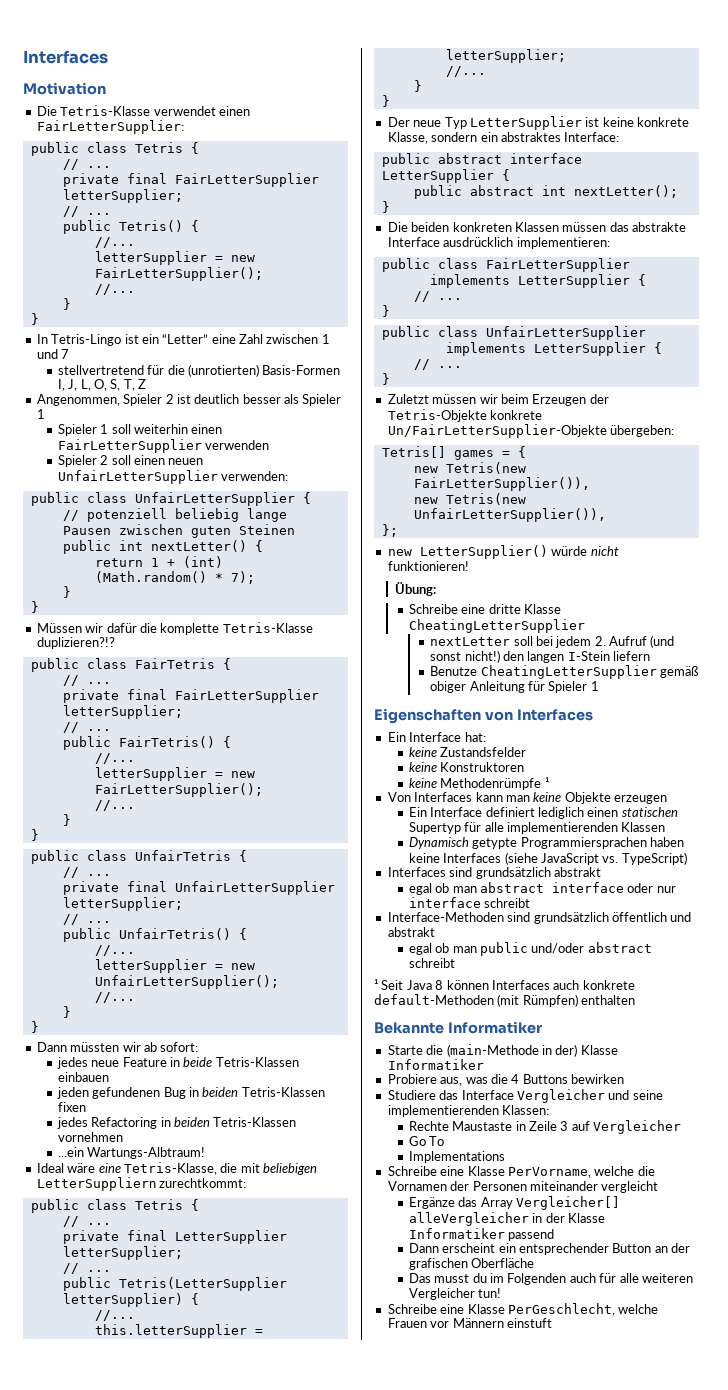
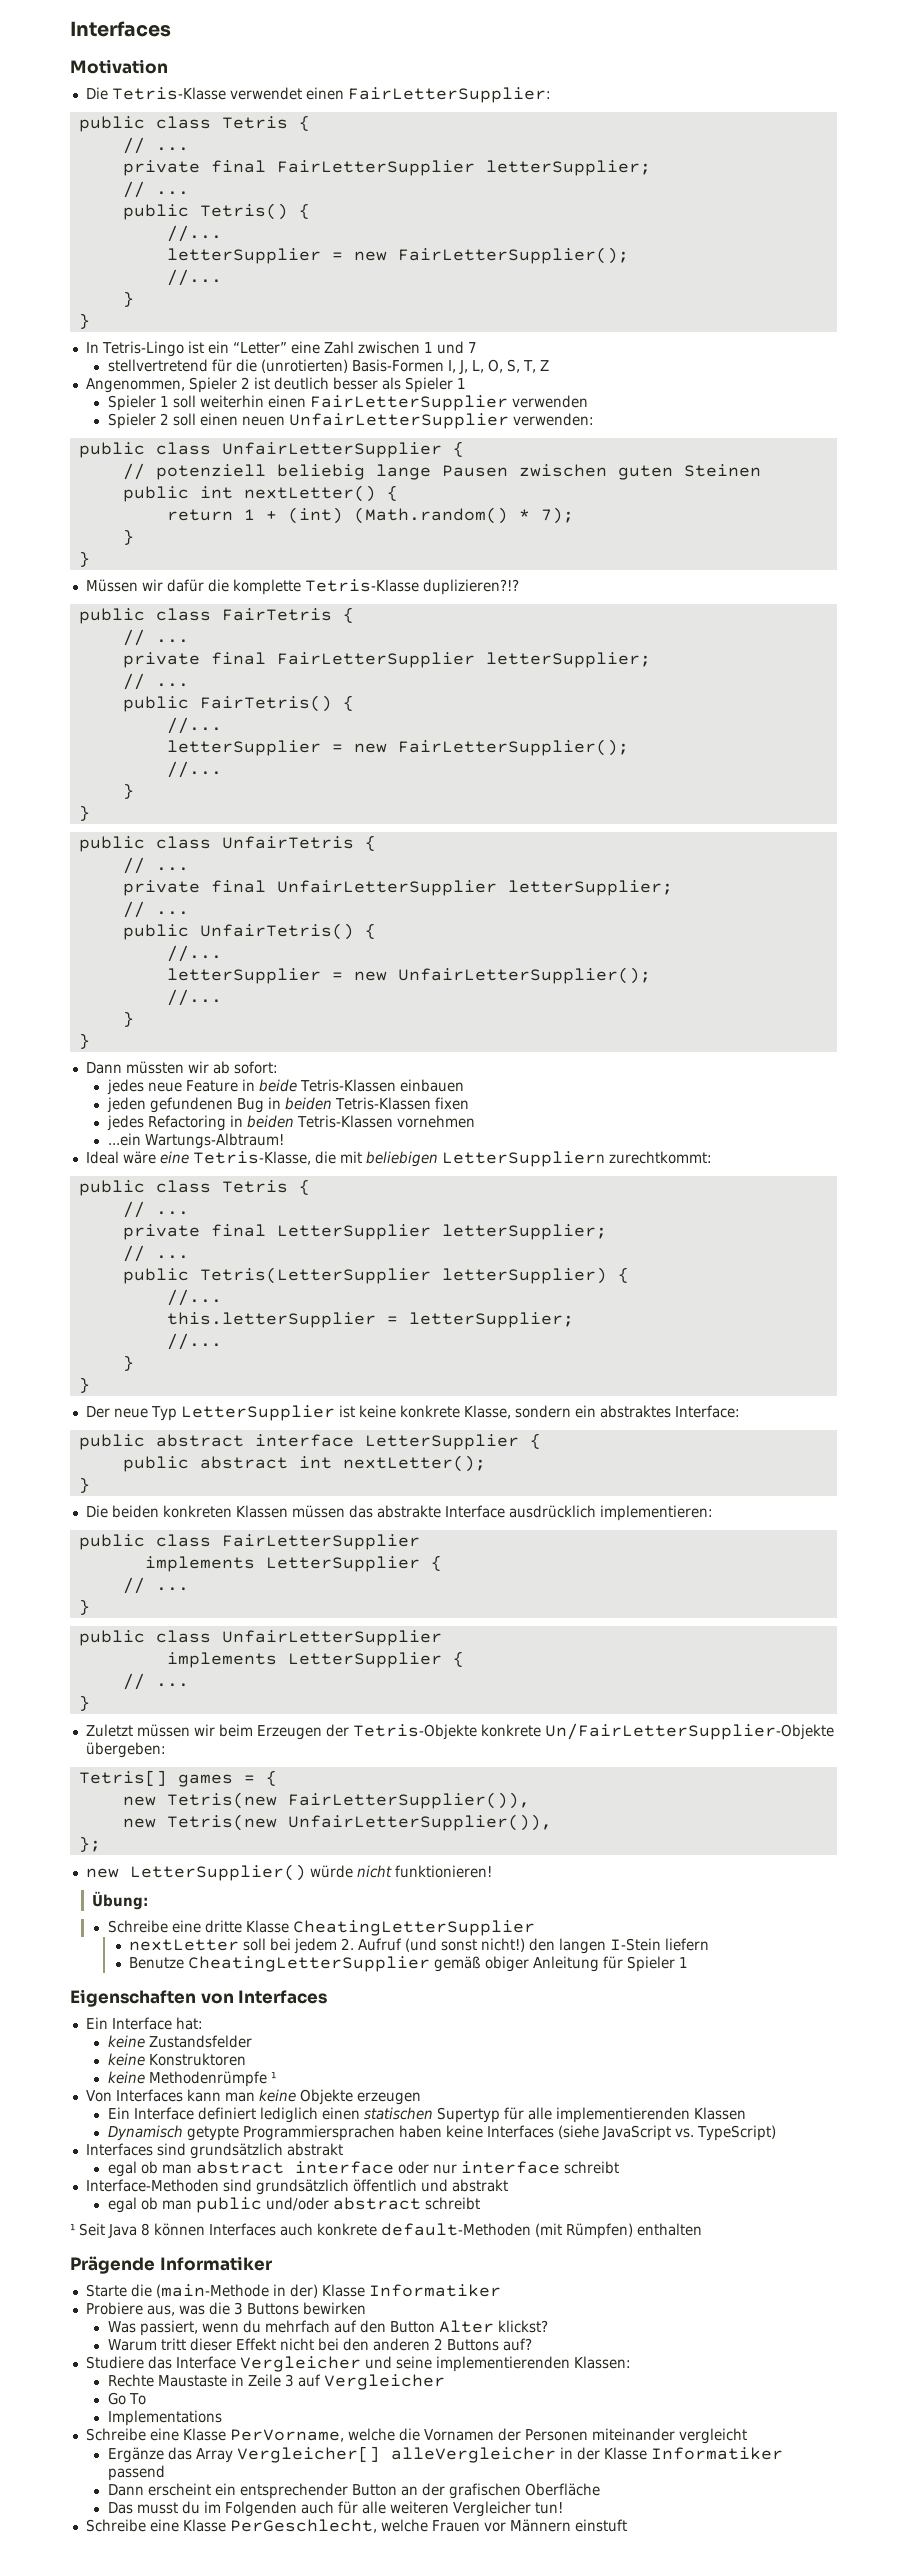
- Bekannte Informatiker
+ Prägende Informatiker
- Probiere aus, was die 4 Buttons bewirken
+ Probiere aus, was die 3 Buttons bewirken
+ Was passiert, wenn du mehrfach auf den Button Alter klickst?
+ Warum tritt dieser Effekt nicht bei den anderen 2 Buttons auf?

